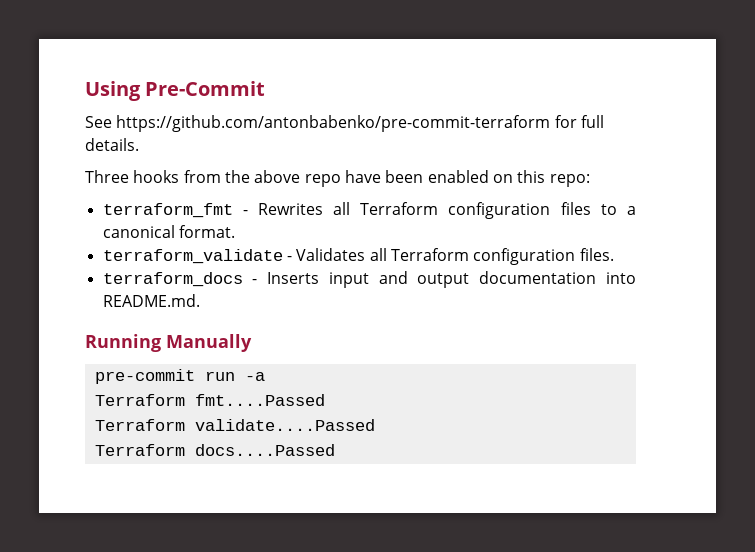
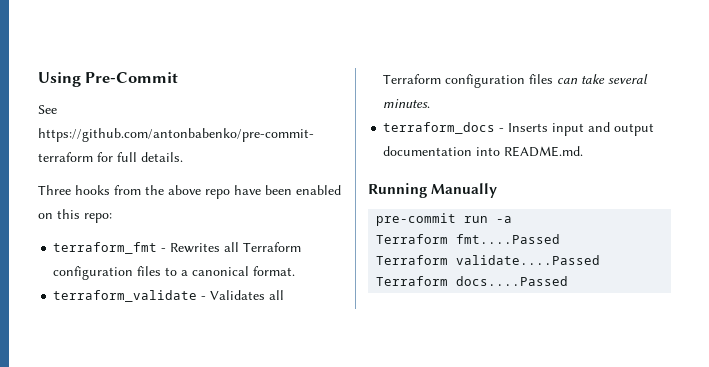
- terraform_validate - Validates all Terraform configuration files.
+ terraform_validate - Validates all Terraform configuration files can take several minutes.

